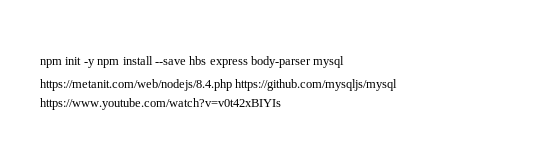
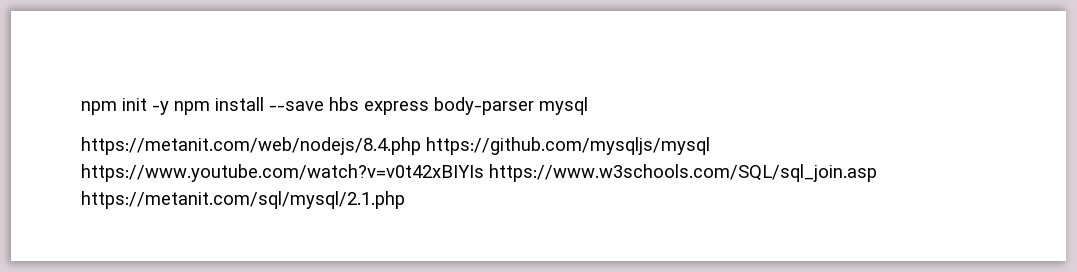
- https://metanit.com/web/nodejs/8.4.php https://github.com/mysqljs/mysql https://www.youtube.com/watch?v=v0t42xBIYIs
+ https://metanit.com/web/nodejs/8.4.php https://github.com/mysqljs/mysql https://www.youtube.com/watch?v=v0t42xBIYIs https://www.w3schools.com/SQL/sql_join.asp https://metanit.com/sql/mysql/2.1.php

